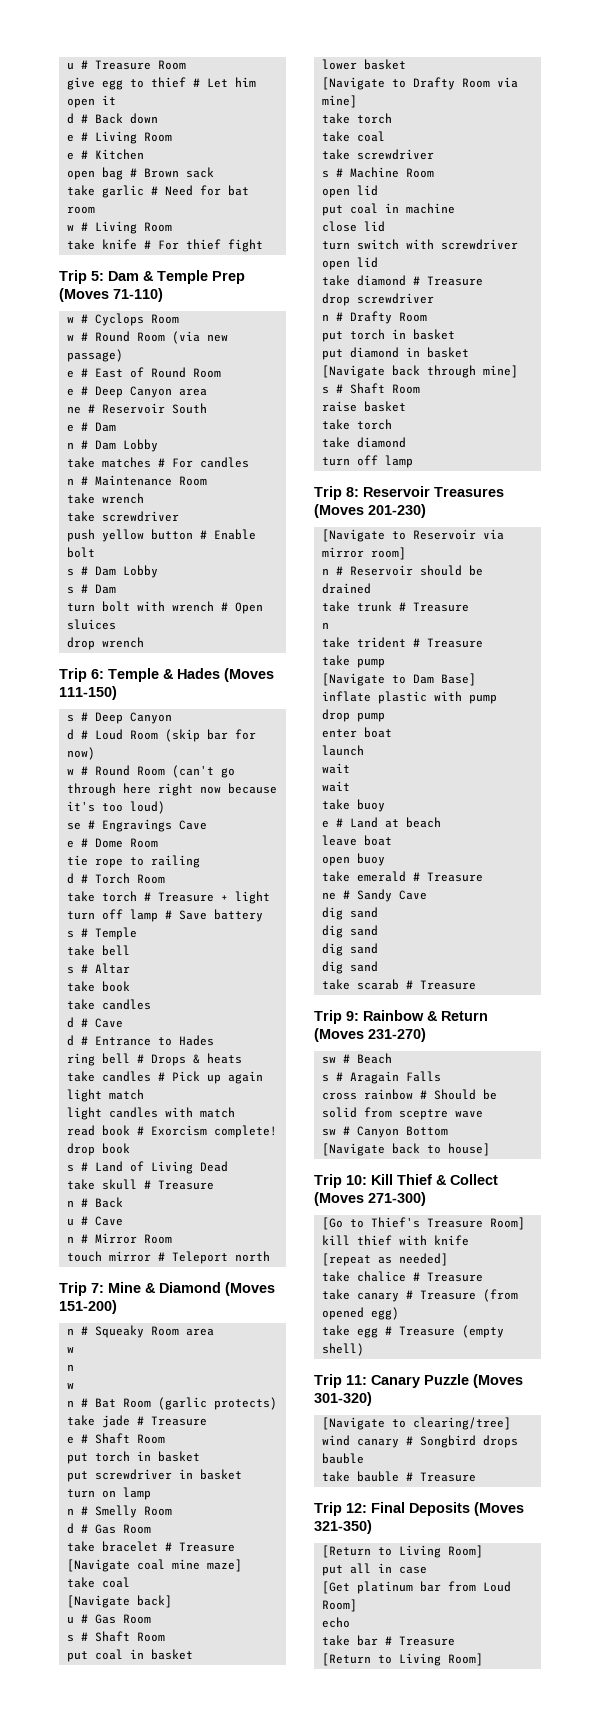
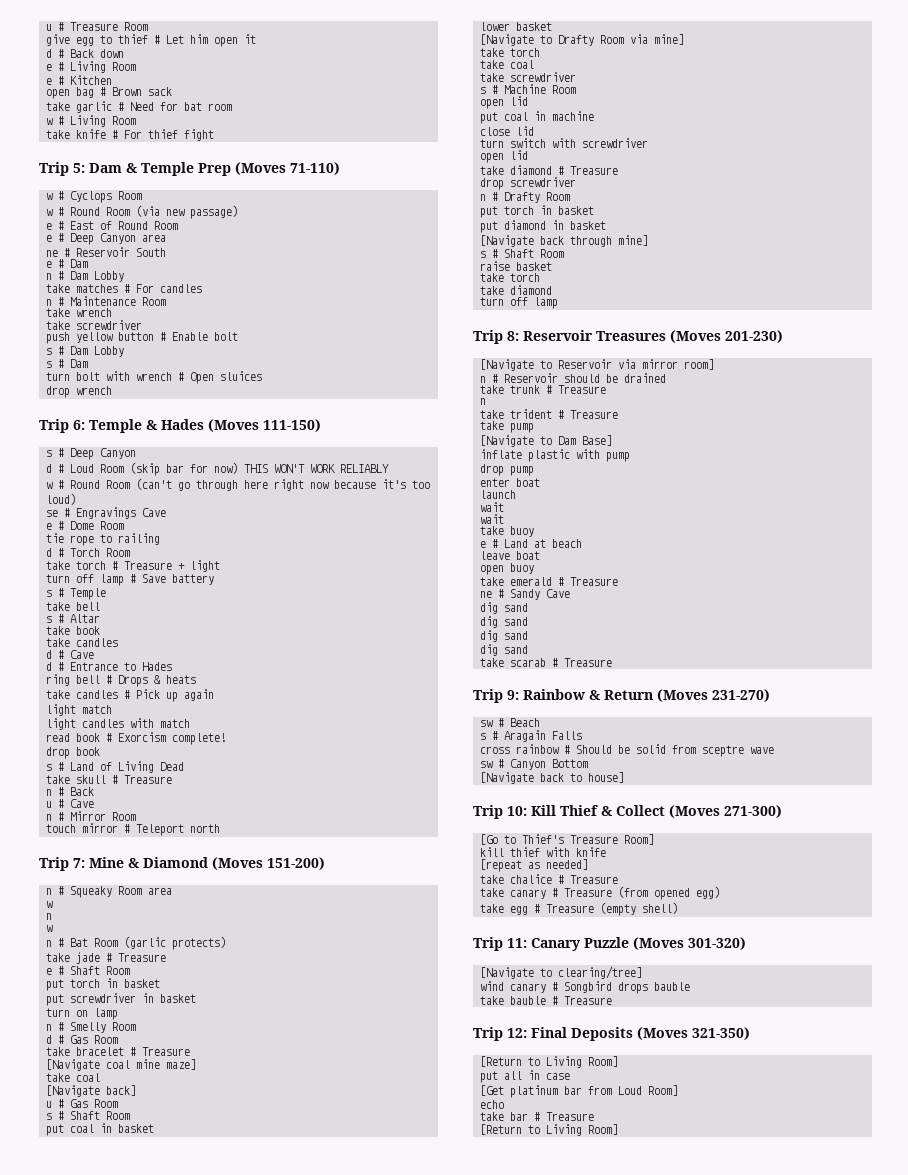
- d # Loud Room (skip bar for now)
+ d # Loud Room (skip bar for now) THIS WON'T WORK RELIABLY

